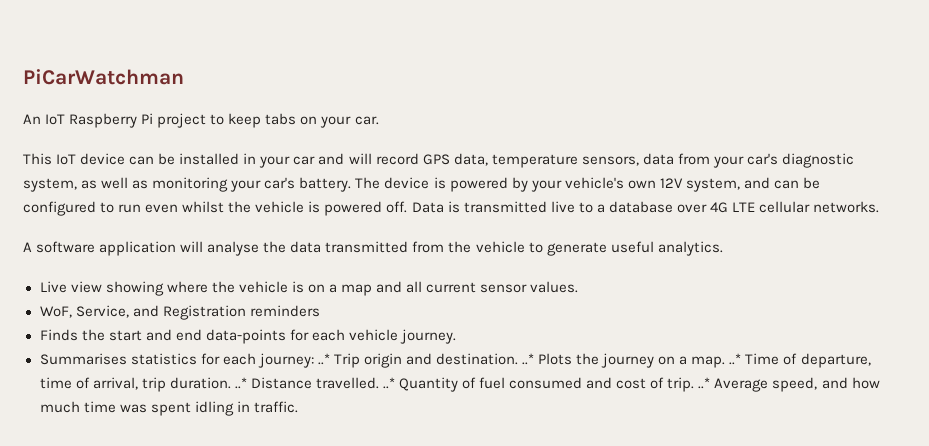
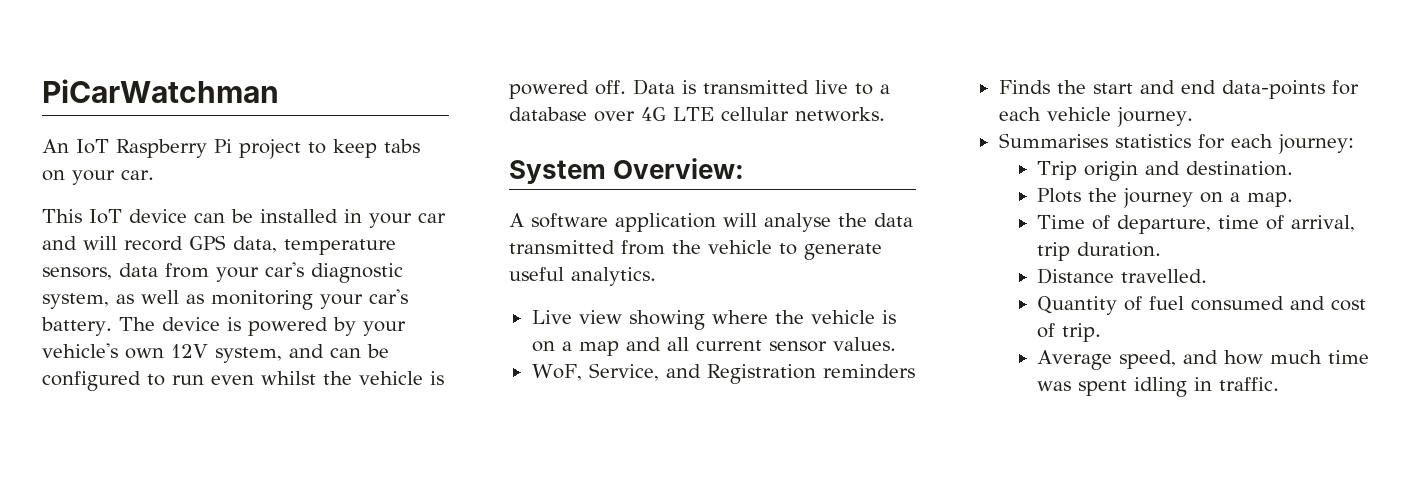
+ System Overview:
- Summarises statistics for each journey: ..* Trip origin and destination. ..* Plots the journey on a map. ..* Time of departure, time of arrival, trip duration. ..* Distance travelled. ..* Quantity of fuel consumed and cost of trip. ..* Average speed, and how much time was spent idling in traffic.
+ Summarises statistics for each journey:
+ Trip origin and destination.
+ Plots the journey on a map.
+ Time of departure, time of arrival, trip duration.
+ Distance travelled.
+ Quantity of fuel consumed and cost of trip.
+ Average speed, and how much time was spent idling in traffic.

